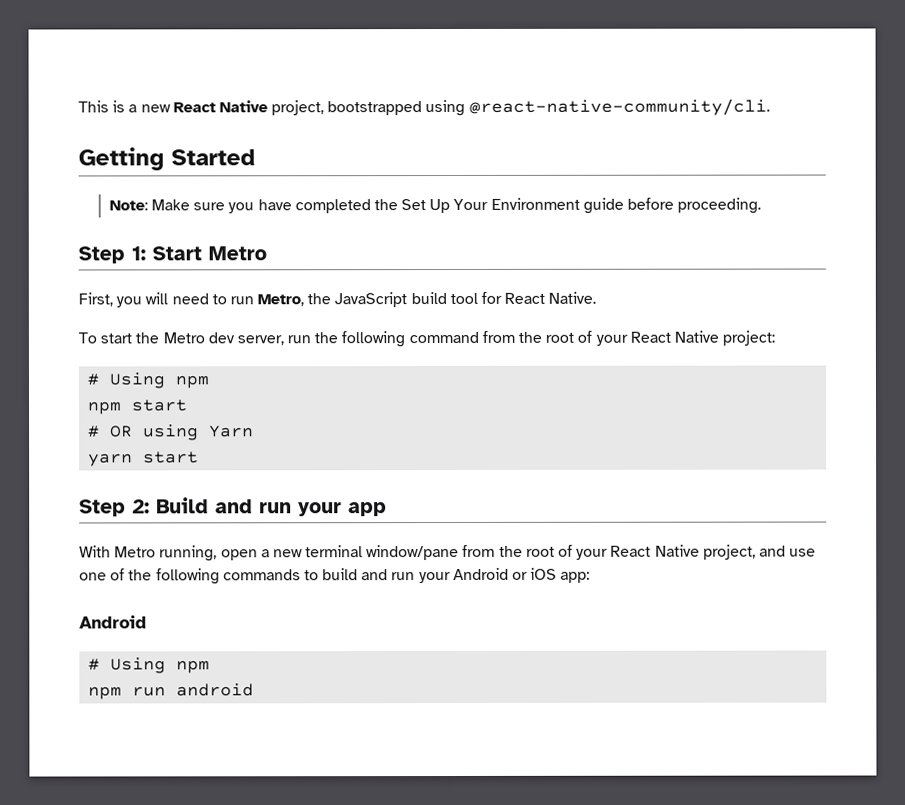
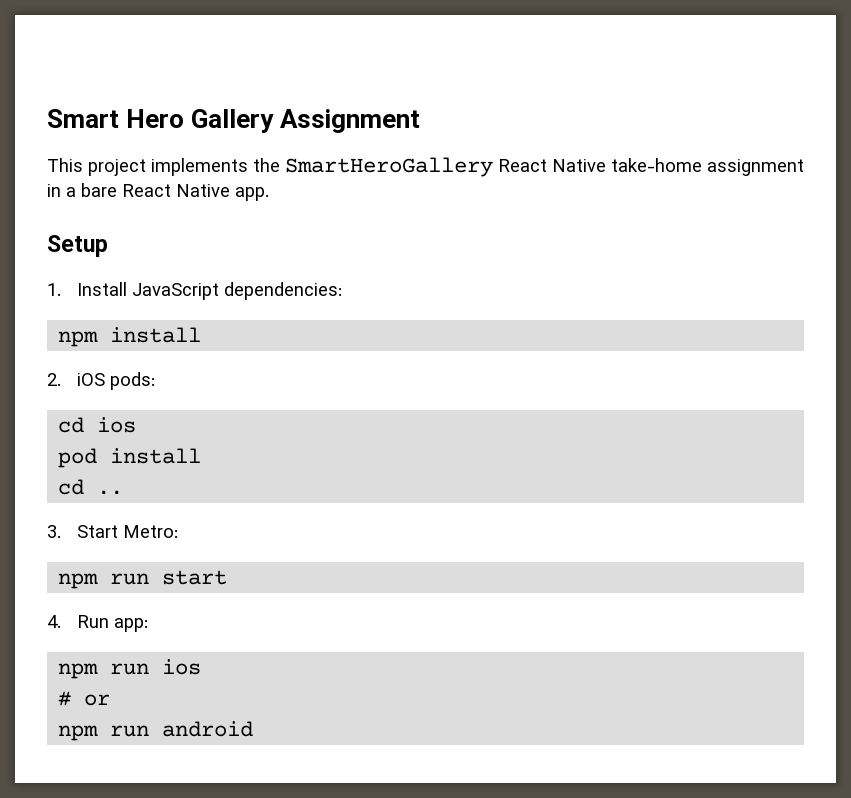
- This is a new React Native project, bootstrapped using @react-native-community/cli.
- Getting Started
- Note: Make sure you have completed the Set Up Your Environment guide before proceeding.
- Step 1: Start Metro
- First, you will need to run Metro, the JavaScript build tool for React Native.
- To start the Metro dev server, run the following command from the root of your React Native project:
- # Using npm
- npm start
- # OR using Yarn
- yarn start
- Step 2: Build and run your app
- With Metro running, open a new terminal window/pane from the root of your React Native project, and use one of the following commands to build and run your Android or iOS app:
- Android
- # Using npm
+ Smart Hero Gallery Assignment
+ This project implements the SmartHeroGallery React Native take-home assignment in a bare React Native app.
+ Setup
+ 1. Install JavaScript dependencies:
+ npm install
+ 2. iOS pods:
+ cd ios
+ pod install
+ cd ..
+ 3. Start Metro:
+ npm run start
+ 4. Run app:
+ npm run ios
+ # or

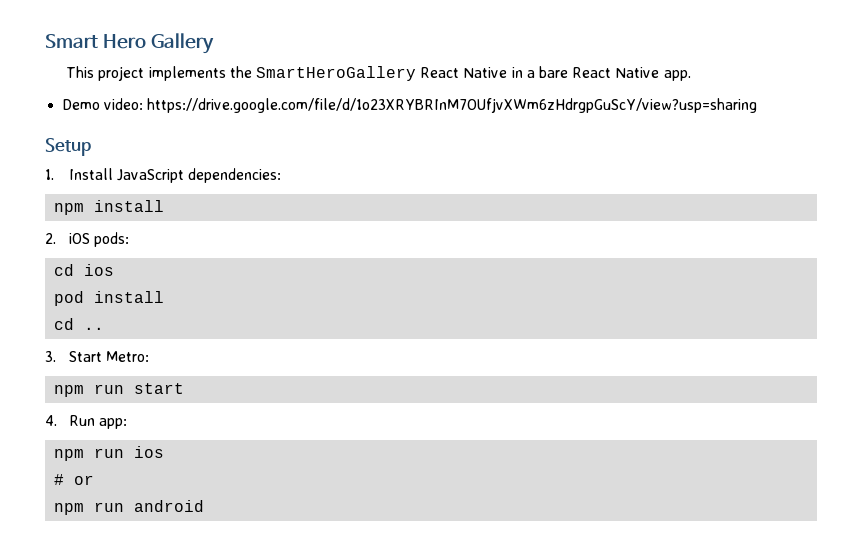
- Smart Hero Gallery Assignment
+ Smart Hero Gallery
- This project implements the SmartHeroGallery React Native take-home assignment in a bare React Native app.
+ This project implements the SmartHeroGallery React Native in a bare React Native app.
+ Demo video: https://drive.google.com/file/d/1o23XRYBRInM7OUfjvXWm6zHdrgpGuScY/view?usp=sharing

